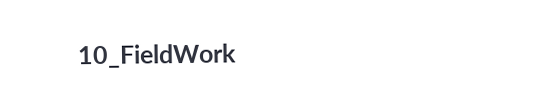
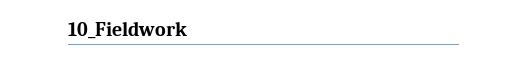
- 10_FieldWork
+ 10_Fieldwork

